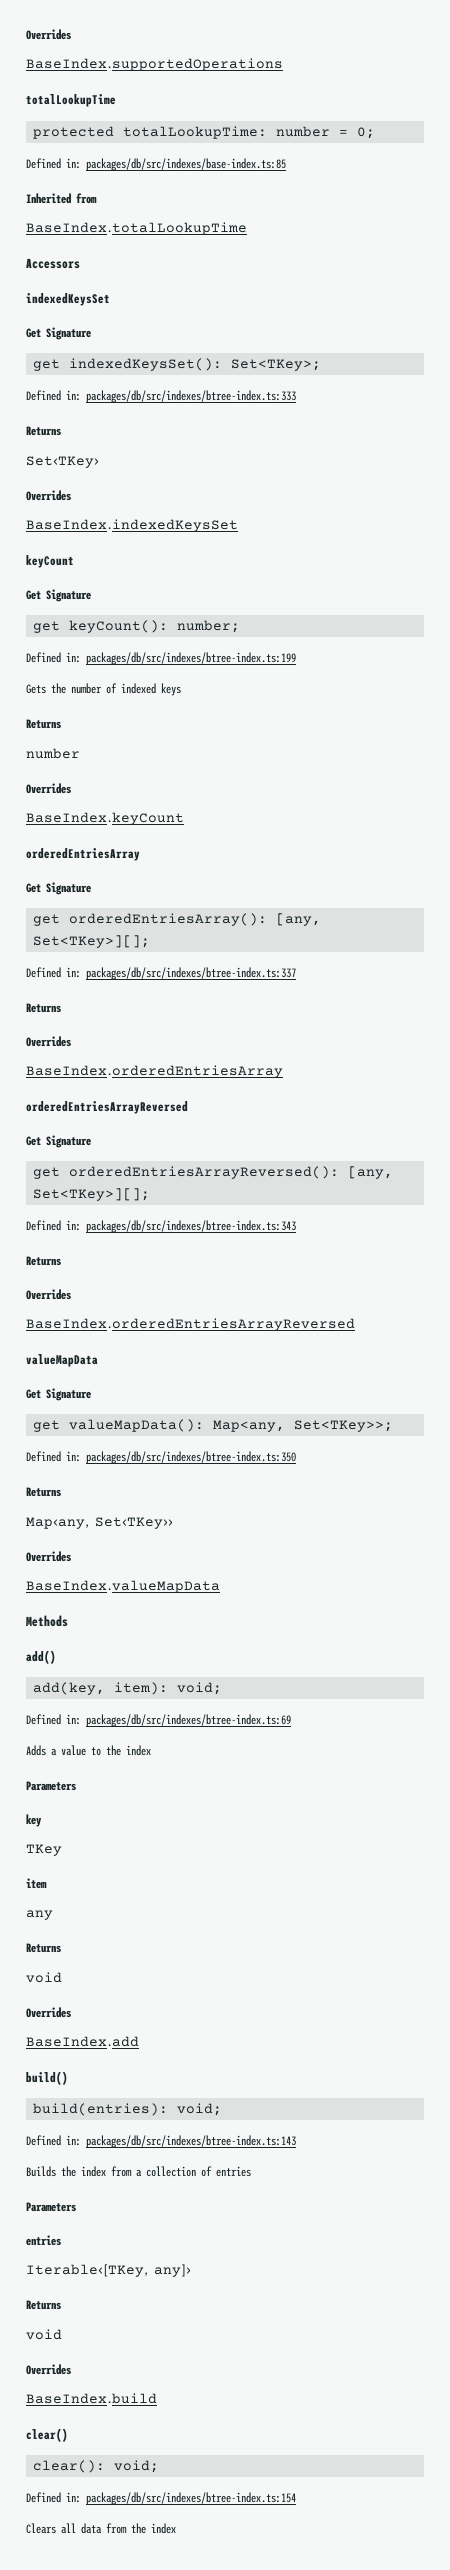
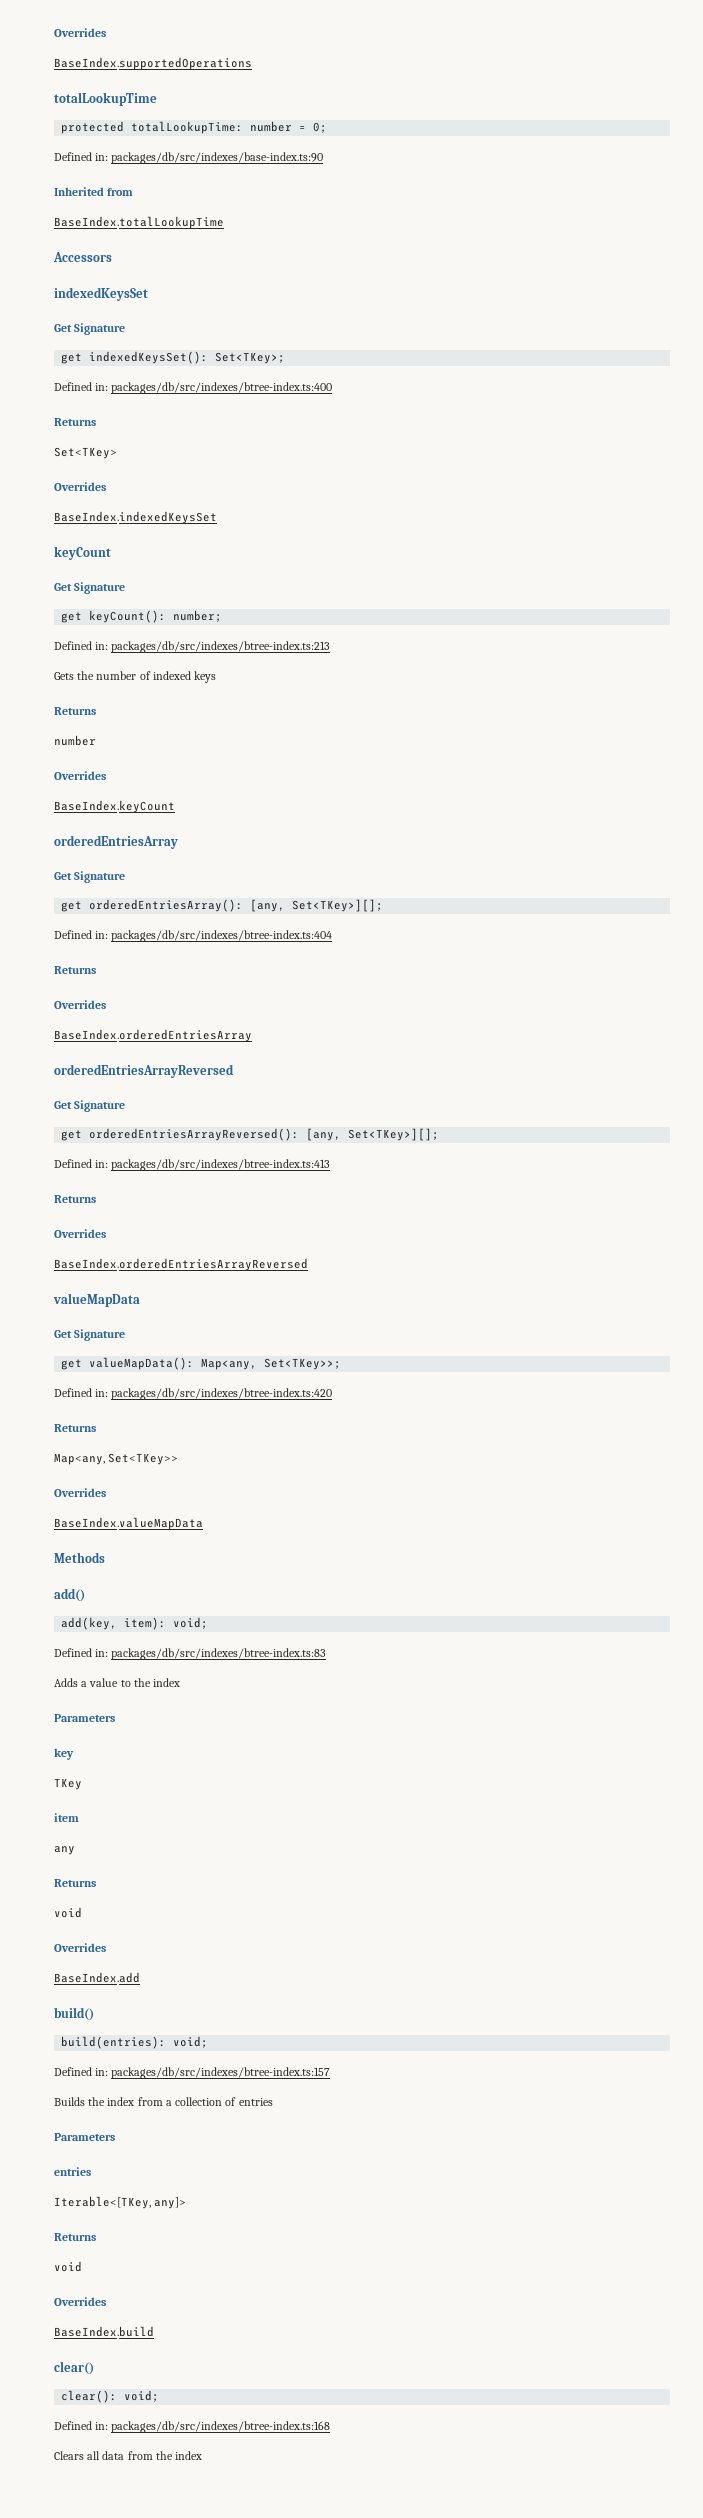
- Defined in: packages/db/src/indexes/base-index.ts:85
+ Defined in: packages/db/src/indexes/base-index.ts:90
- Defined in: packages/db/src/indexes/btree-index.ts:333
+ Defined in: packages/db/src/indexes/btree-index.ts:400
- Defined in: packages/db/src/indexes/btree-index.ts:199
+ Defined in: packages/db/src/indexes/btree-index.ts:213
- Defined in: packages/db/src/indexes/btree-index.ts:337
+ Defined in: packages/db/src/indexes/btree-index.ts:404
- Defined in: packages/db/src/indexes/btree-index.ts:343
+ Defined in: packages/db/src/indexes/btree-index.ts:413
- Defined in: packages/db/src/indexes/btree-index.ts:350
+ Defined in: packages/db/src/indexes/btree-index.ts:420
- Defined in: packages/db/src/indexes/btree-index.ts:69
+ Defined in: packages/db/src/indexes/btree-index.ts:83
- Defined in: packages/db/src/indexes/btree-index.ts:143
+ Defined in: packages/db/src/indexes/btree-index.ts:157
- Defined in: packages/db/src/indexes/btree-index.ts:154
+ Defined in: packages/db/src/indexes/btree-index.ts:168

